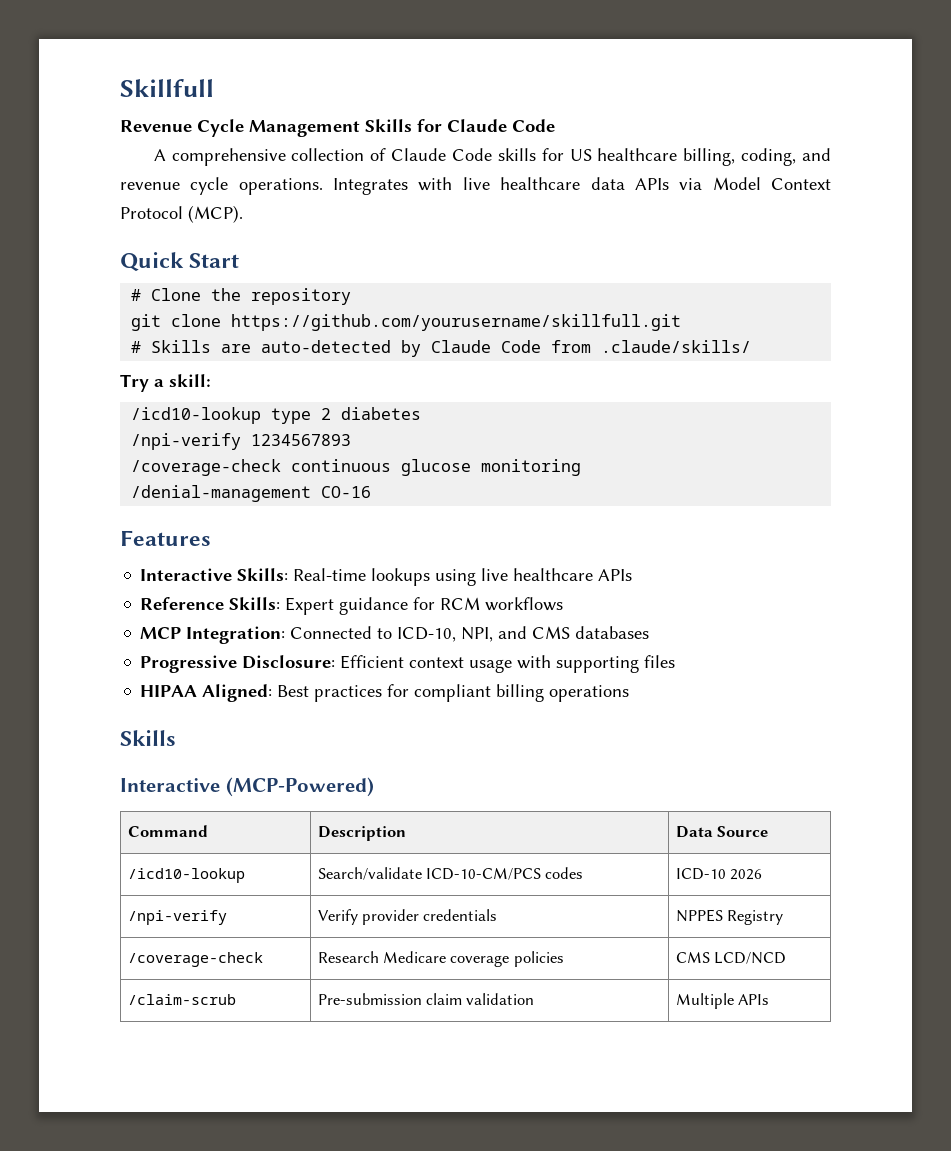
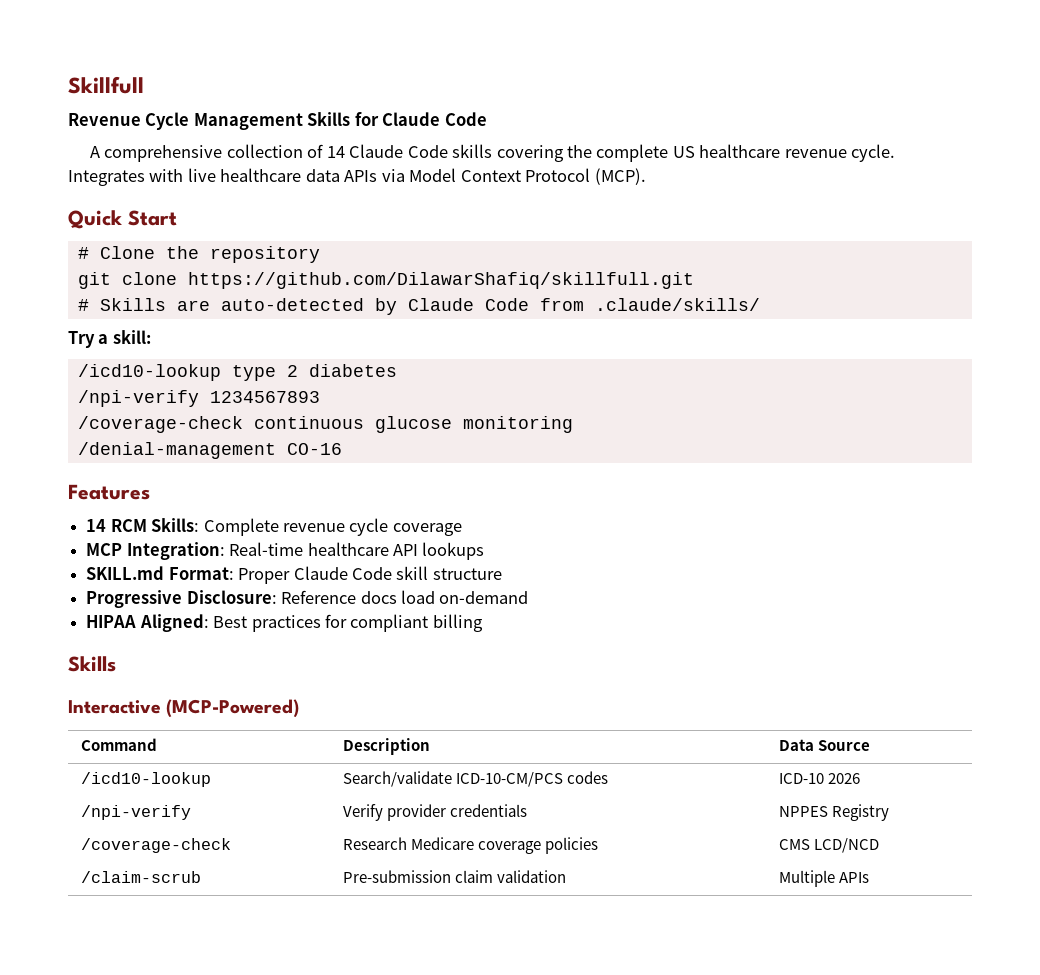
- A comprehensive collection of Claude Code skills for US healthcare billing, coding, and revenue cycle operations.
+ A comprehensive collection of 14 Claude Code skills covering the complete US healthcare revenue cycle.
- git clone https://github.com/yourusername/skillfull.git
+ git clone https://github.com/DilawarShafiq/skillfull.git
- Interactive Skills: Real-time lookups using live healthcare APIs
- Reference Skills: Expert guidance for RCM workflows
- MCP Integration: Connected to ICD-10, NPI, and CMS databases
- Progressive Disclosure: Efficient context usage with supporting files
+ 14 RCM Skills: Complete revenue cycle coverage
+ MCP Integration: Real-time healthcare API lookups
+ SKILL.md Format: Proper Claude Code skill structure
+ Progressive Disclosure: Reference docs load on-demand
- HIPAA Aligned: Best practices for compliant billing operations
+ HIPAA Aligned: Best practices for compliant billing

